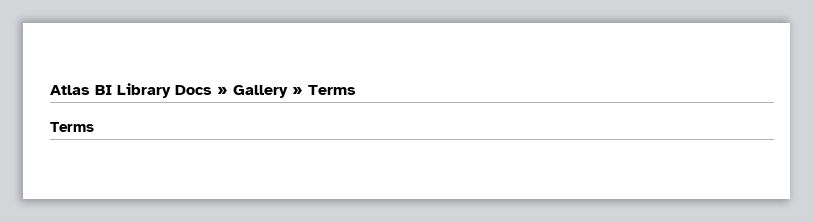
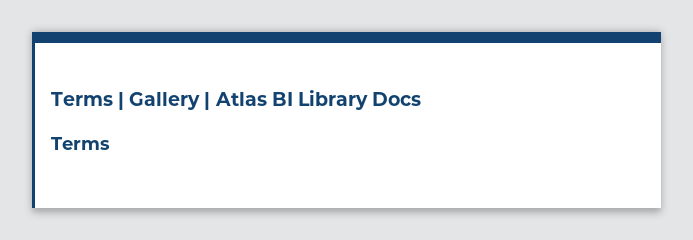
- Atlas BI Library Docs » Gallery » Terms
+ Terms | Gallery | Atlas BI Library Docs

